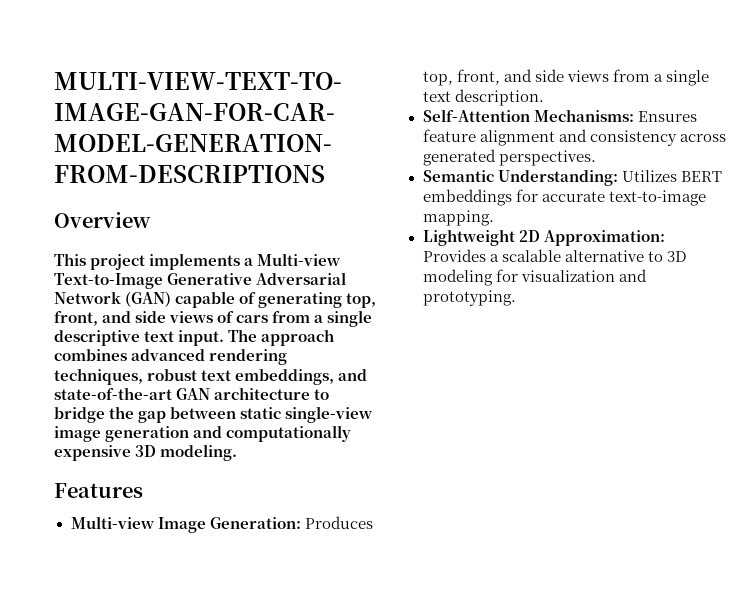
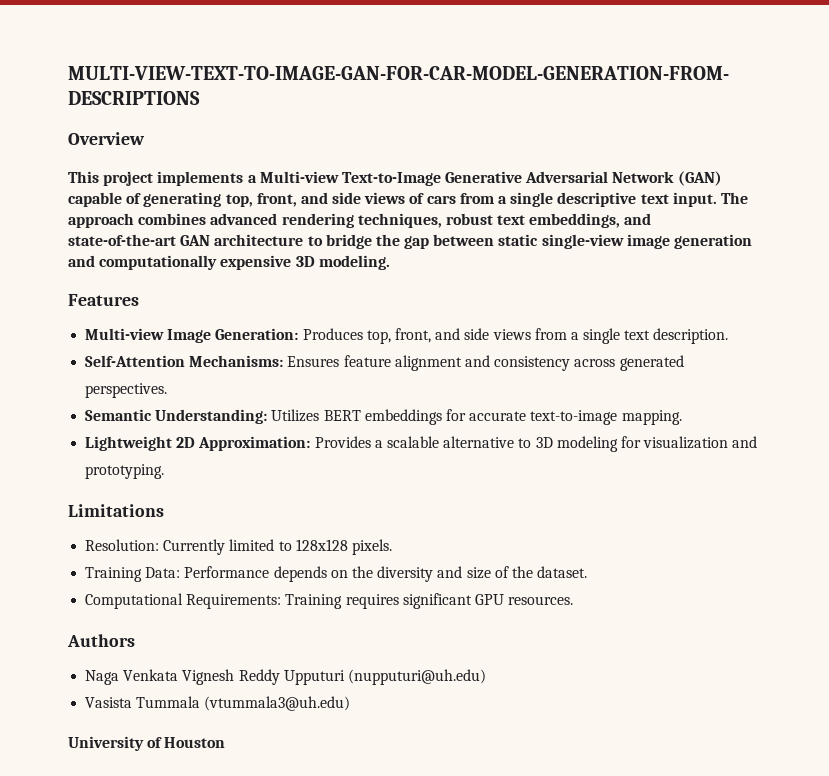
+ Limitations
+ Resolution: Currently limited to 128x128 pixels.
+ Training Data: Performance depends on the diversity and size of the dataset.
+ Computational Requirements: Training requires significant GPU resources.
+ Authors
+ Naga Venkata Vignesh Reddy Upputuri (nupputuri@uh.edu)
+ Vasista Tummala (vtummala3@uh.edu)
+ University of Houston

